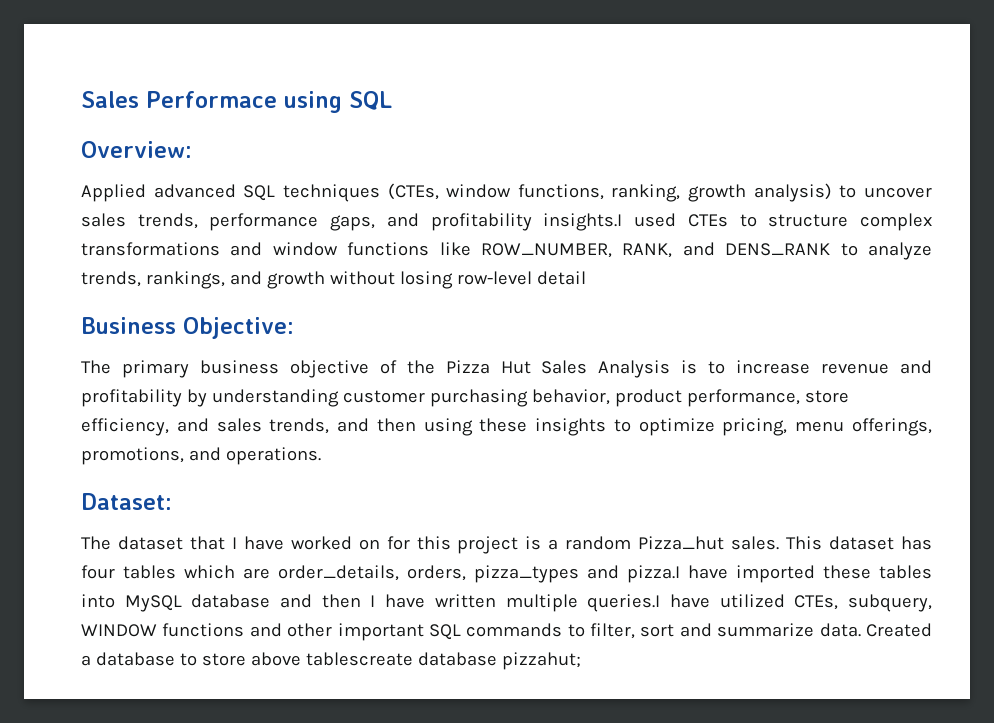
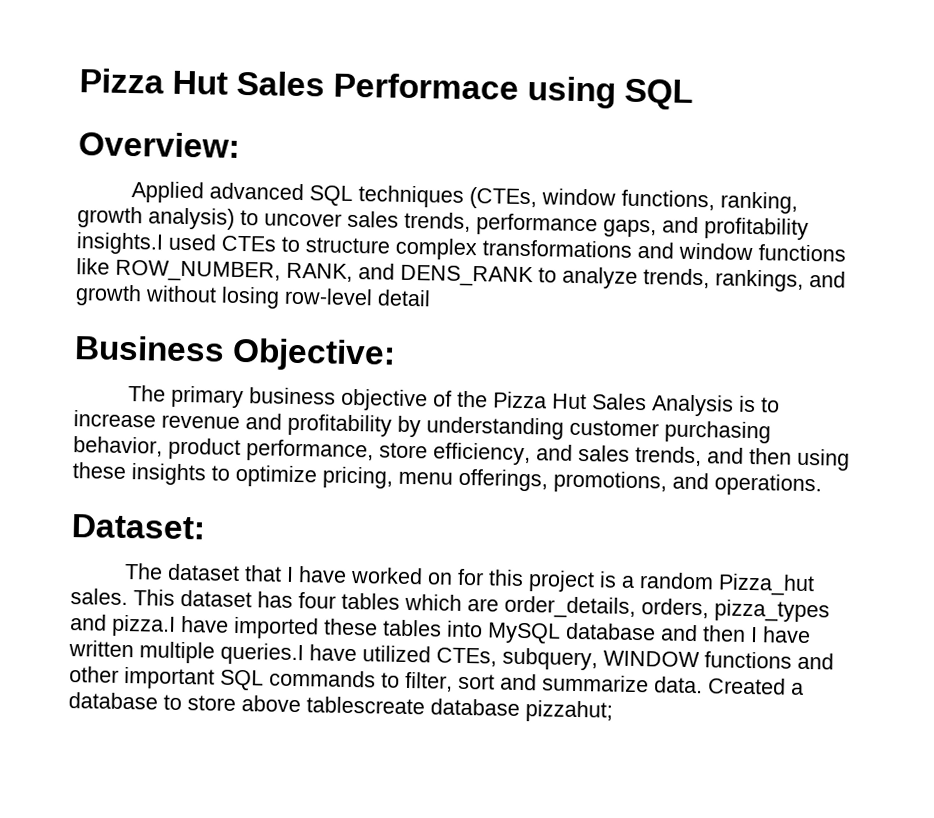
- Sales Performace using SQL
+ Pizza Hut Sales Performace using SQL

